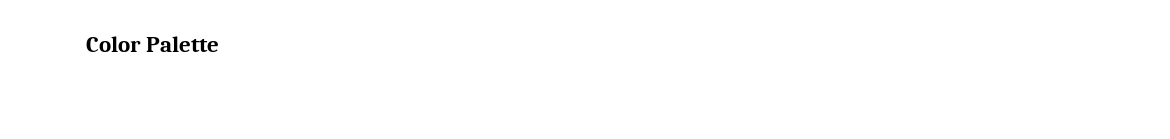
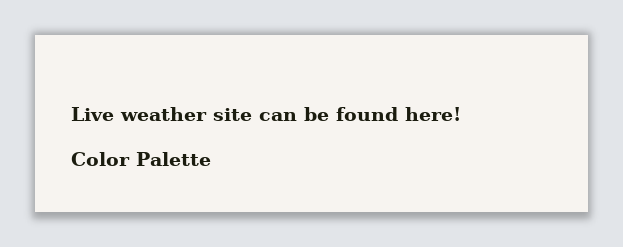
+ Live weather site can be found here!

